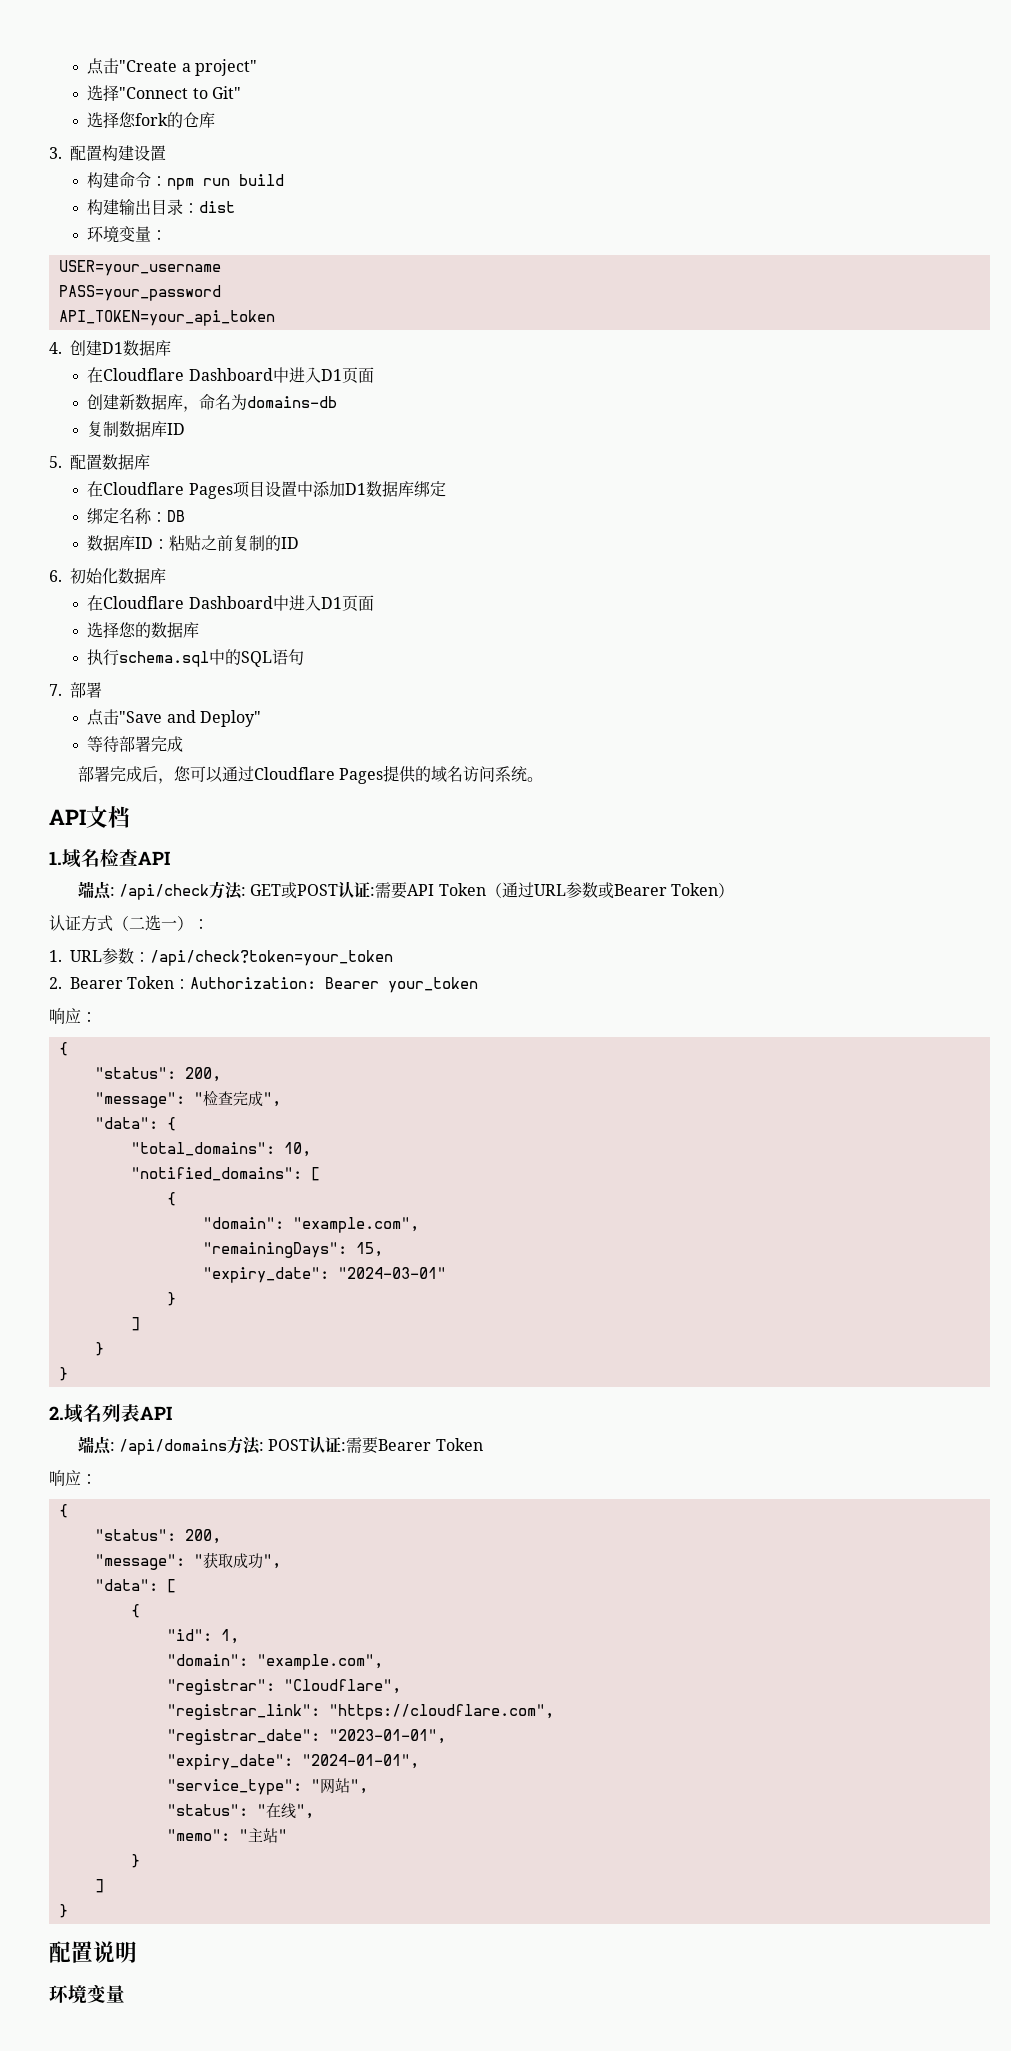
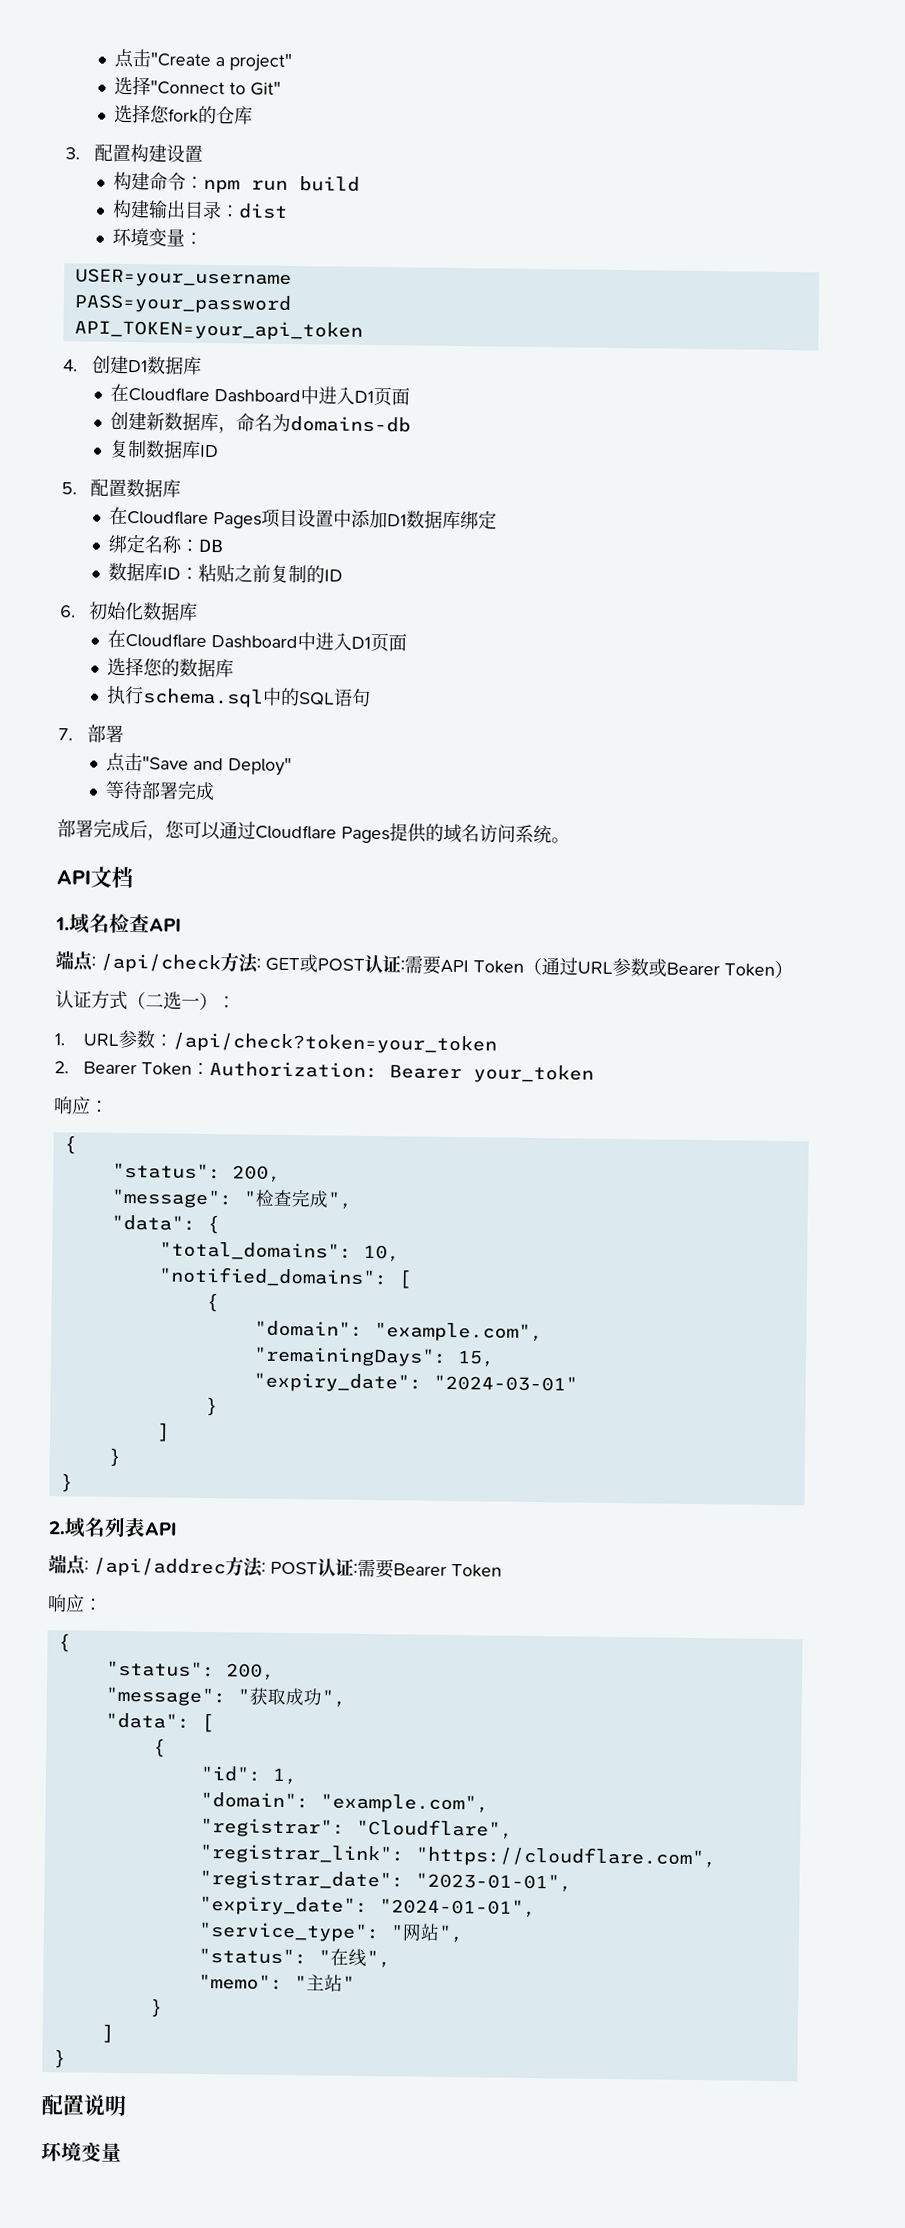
- 端点: /api/domains方法: POST认证:需要Bearer Token
+ 端点: /api/addrec方法: POST认证:需要Bearer Token

